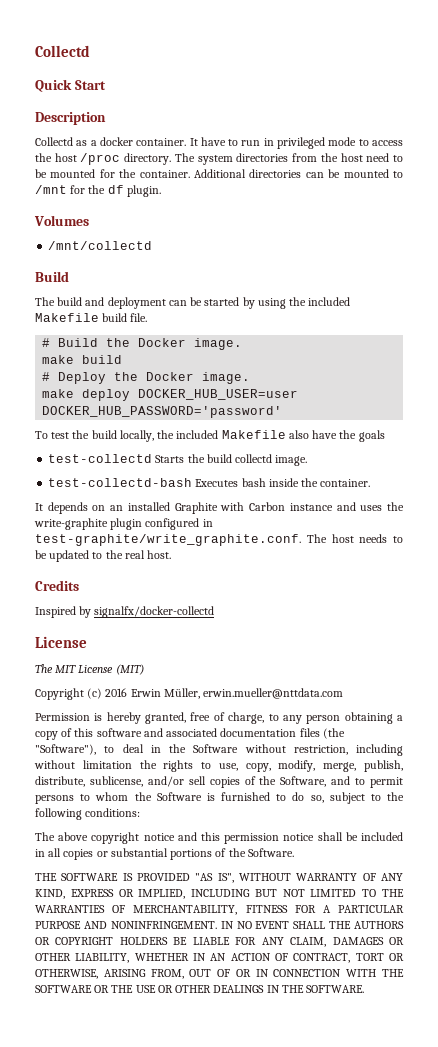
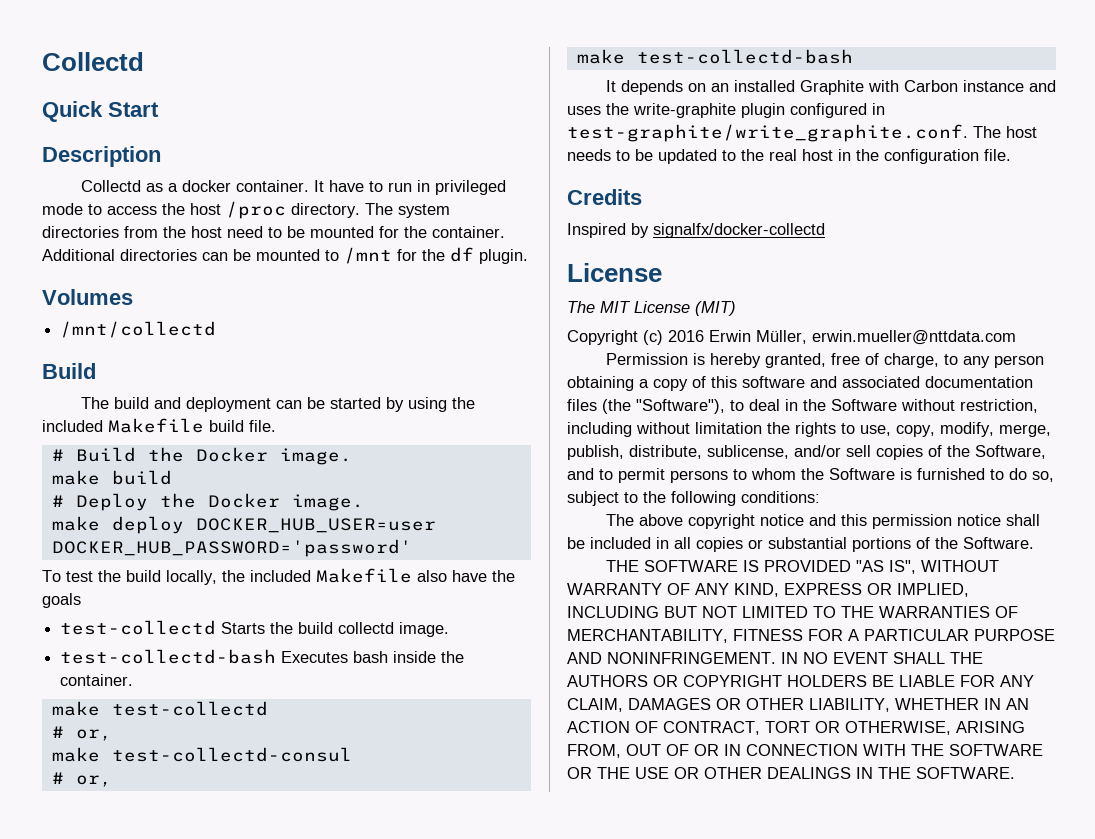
+ make test-collectd
+ # or,
+ make test-collectd-consul
+ # or,
+ make test-collectd-bash
- It depends on an installed Graphite with Carbon instance and uses the write-graphite plugin configured in test-graphite/write_graphite.conf. The host needs to be updated to the real host.
+ It depends on an installed Graphite with Carbon instance and uses the write-graphite plugin configured in test-graphite/write_graphite.conf. The host needs to be updated to the real host in the configuration file.

